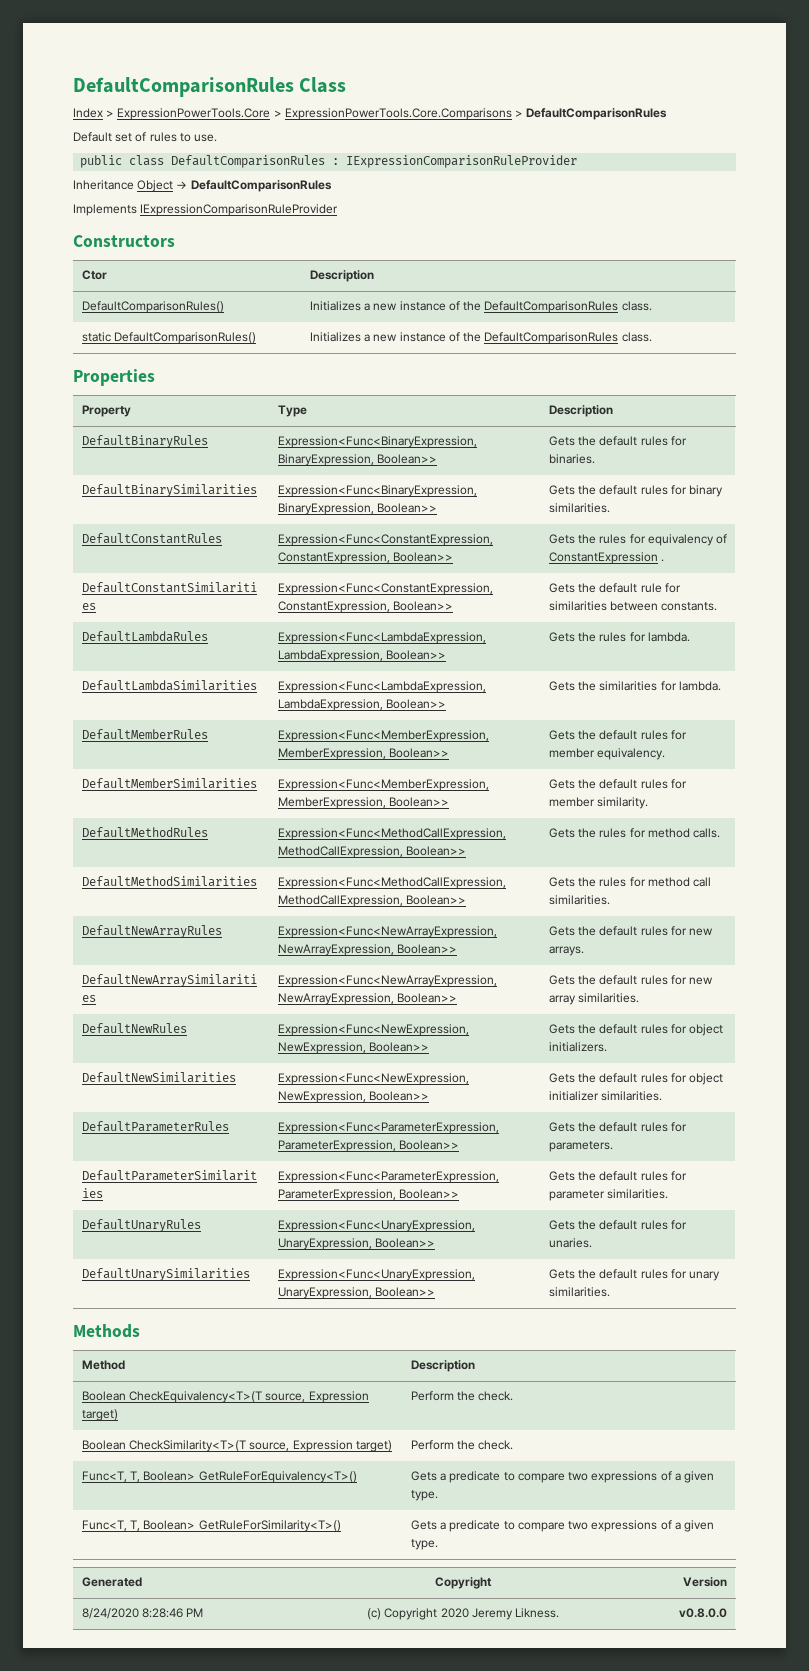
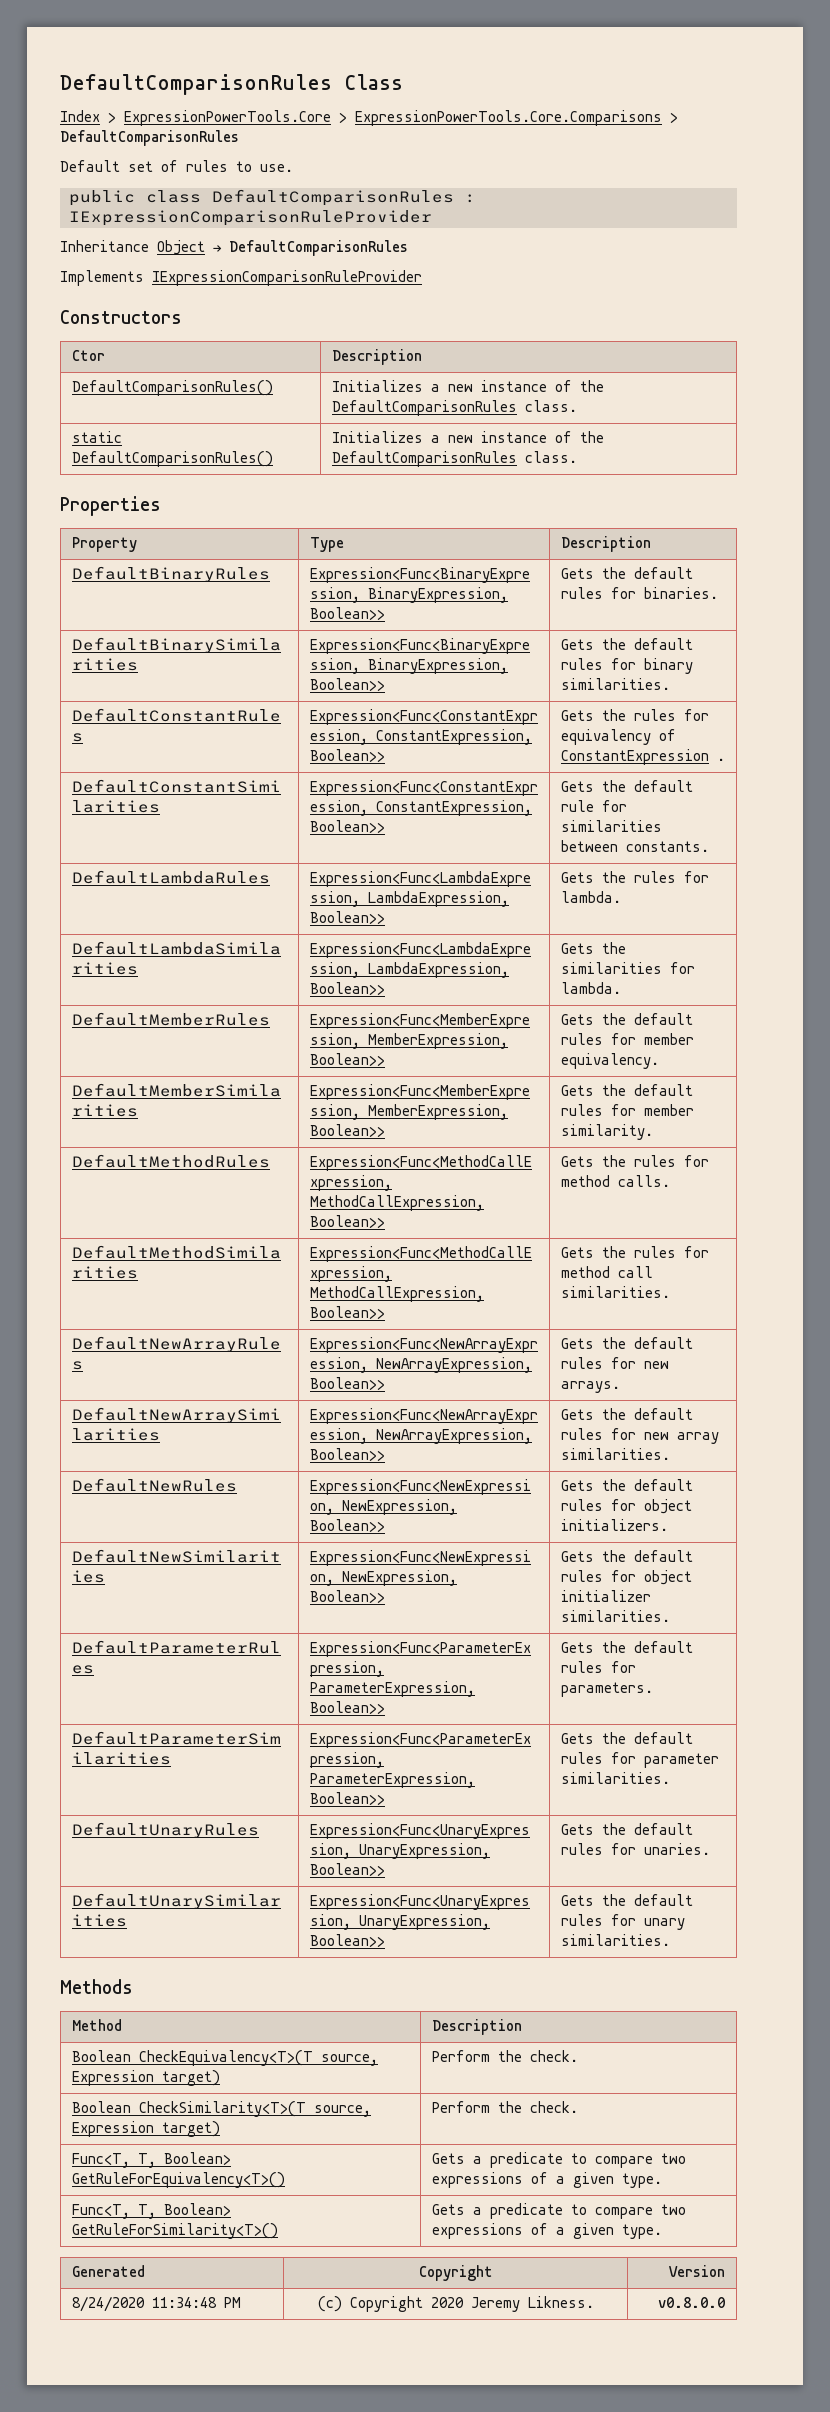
- 8/24/2020 8:28:46 PM | (c) Copyright 2020 Jeremy Likness. | v0.8.0.0
+ 8/24/2020 11:34:48 PM | (c) Copyright 2020 Jeremy Likness. | v0.8.0.0

